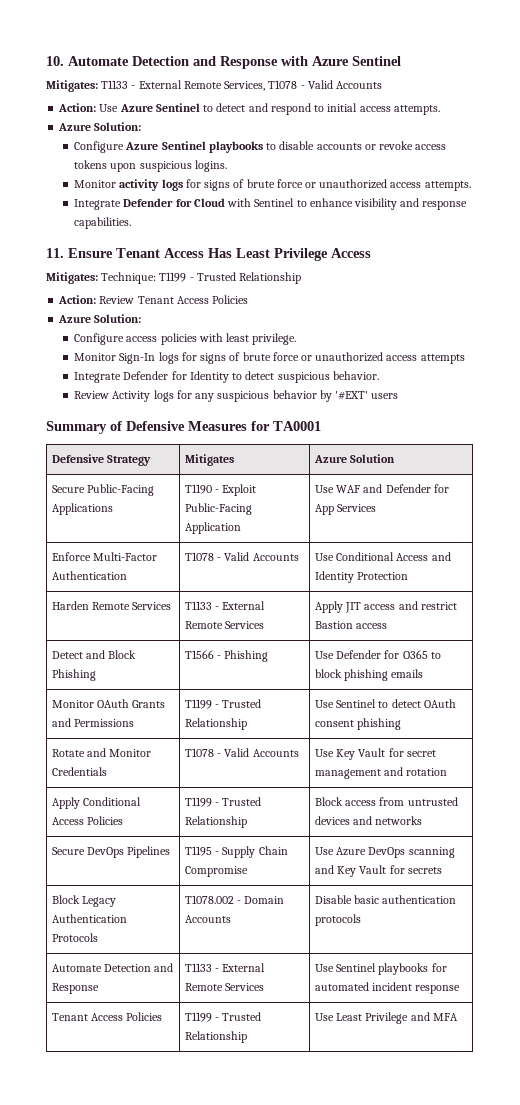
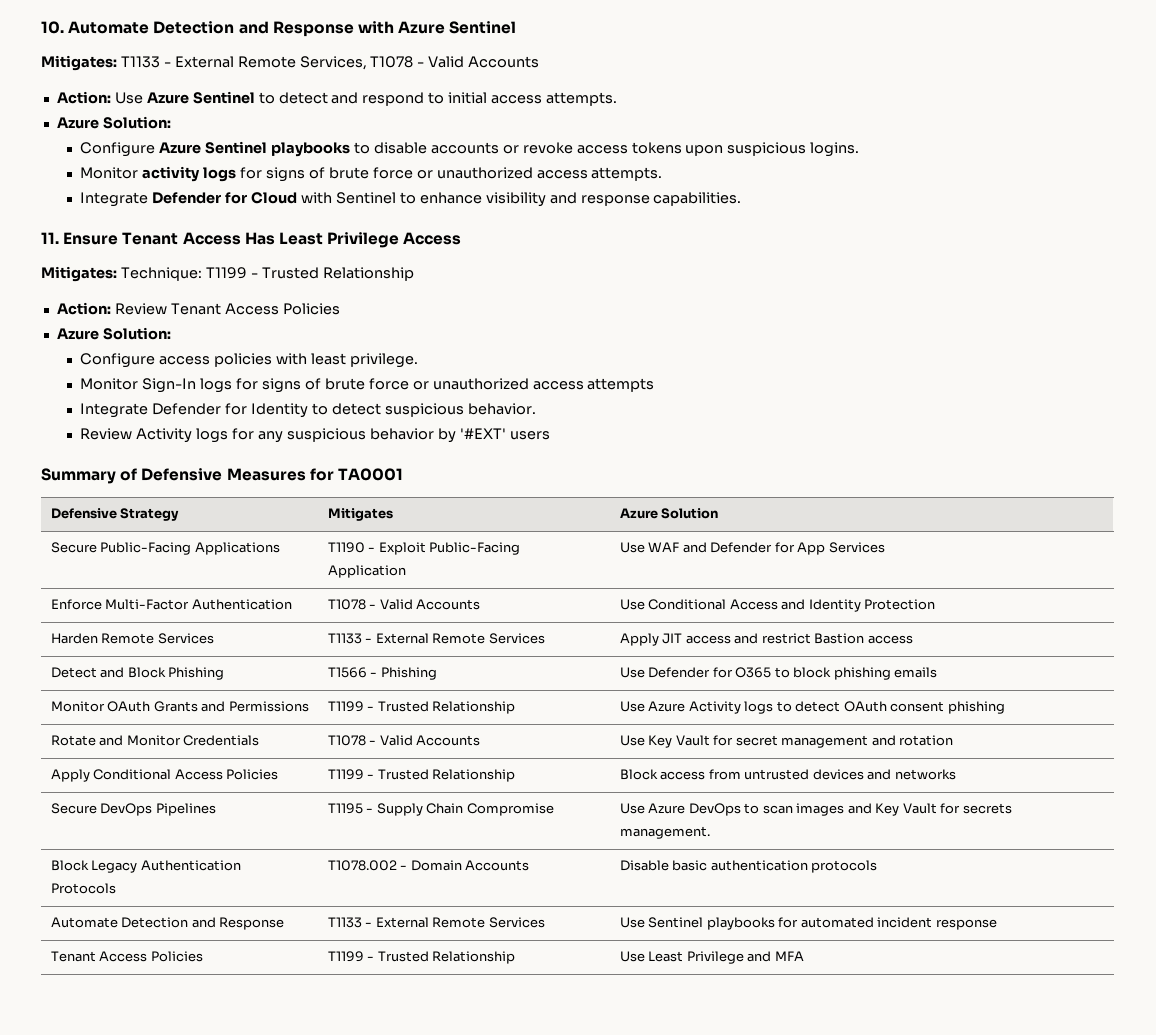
- Monitor OAuth Grants and Permissions | T1199 - Trusted Relationship | Use Sentinel to detect OAuth consent phishing
+ Monitor OAuth Grants and Permissions | T1199 - Trusted Relationship | Use Azure Activity logs to detect OAuth consent phishing
- Secure DevOps Pipelines | T1195 - Supply Chain Compromise | Use Azure DevOps scanning and Key Vault for secrets
+ Secure DevOps Pipelines | T1195 - Supply Chain Compromise | Use Azure DevOps to scan images and Key Vault for secrets management.

